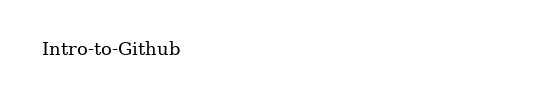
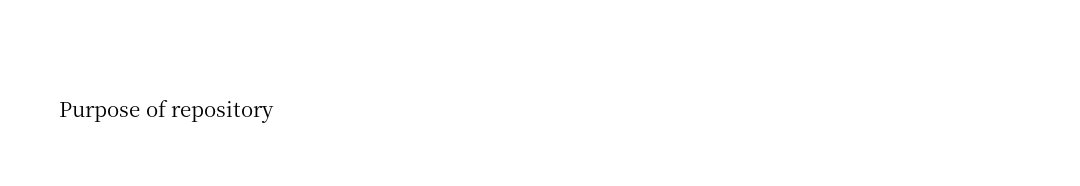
- Intro-to-Github
+ Purpose of repository

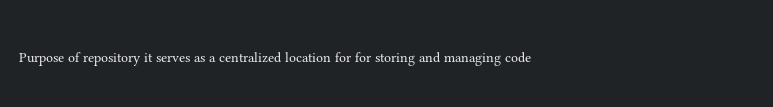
- Purpose of repository
+ Purpose of repository it serves as a centralized location for for storing and managing code

